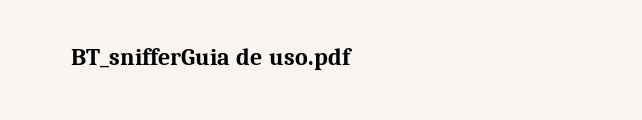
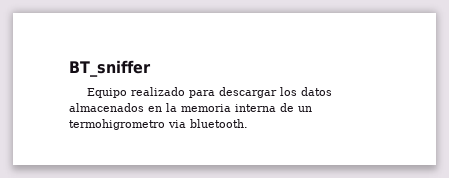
- BT_snifferGuia de uso.pdf
+ BT_sniffer
+ Equipo realizado para descargar los datos almacenados en la memoria interna de un termohigrometro via bluetooth.

